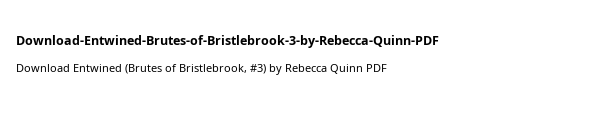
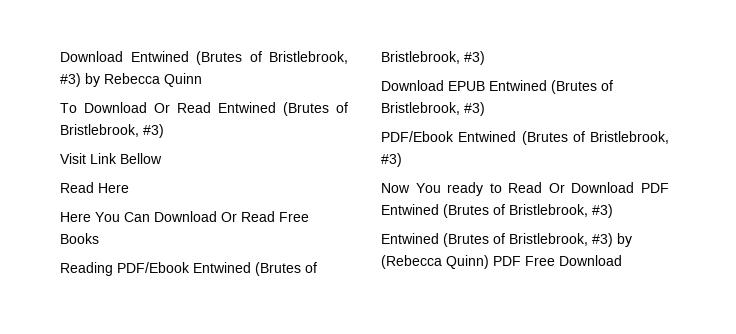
- Download-Entwined-Brutes-of-Bristlebrook-3-by-Rebecca-Quinn-PDF
- Download Entwined (Brutes of Bristlebrook, #3) by Rebecca Quinn PDF
+ Download Entwined (Brutes of Bristlebrook, #3) by Rebecca Quinn
+ To Download Or Read Entwined (Brutes of Bristlebrook, #3)
+ Visit Link Bellow
+ Read Here
+ Here You Can Download Or Read Free Books
+ Reading PDF/Ebook Entwined (Brutes of Bristlebrook, #3)
+ Download EPUB Entwined (Brutes of Bristlebrook, #3)
+ PDF/Ebook Entwined (Brutes of Bristlebrook, #3)
+ Now You ready to Read Or Download PDF Entwined (Brutes of Bristlebrook, #3)
+ Entwined (Brutes of Bristlebrook, #3) by (Rebecca Quinn) PDF Free Download

